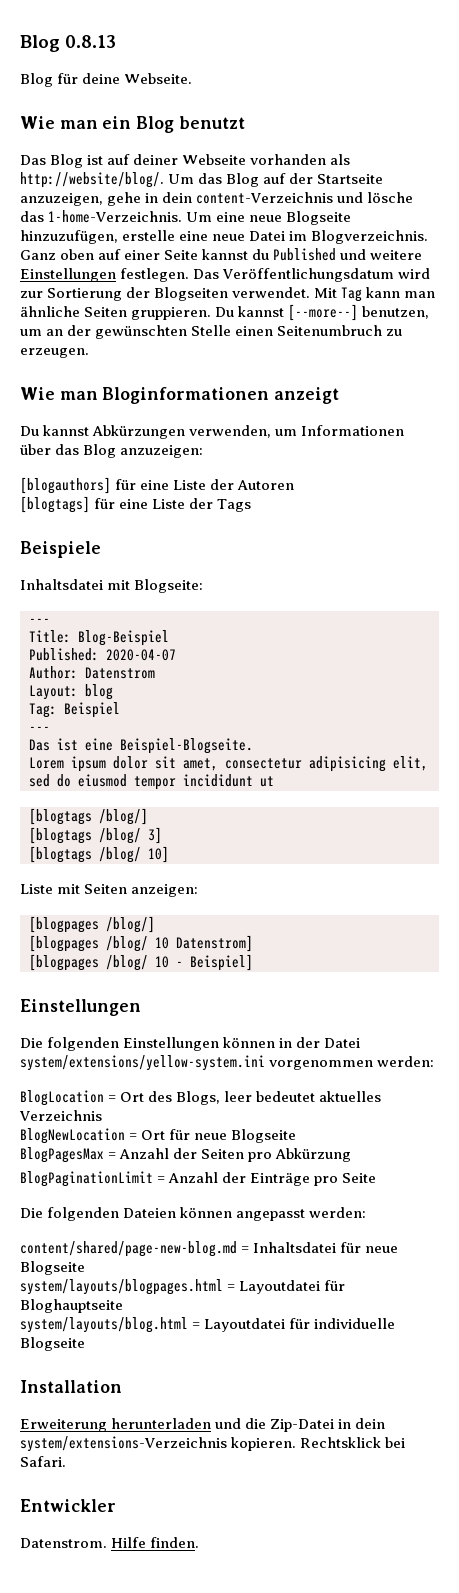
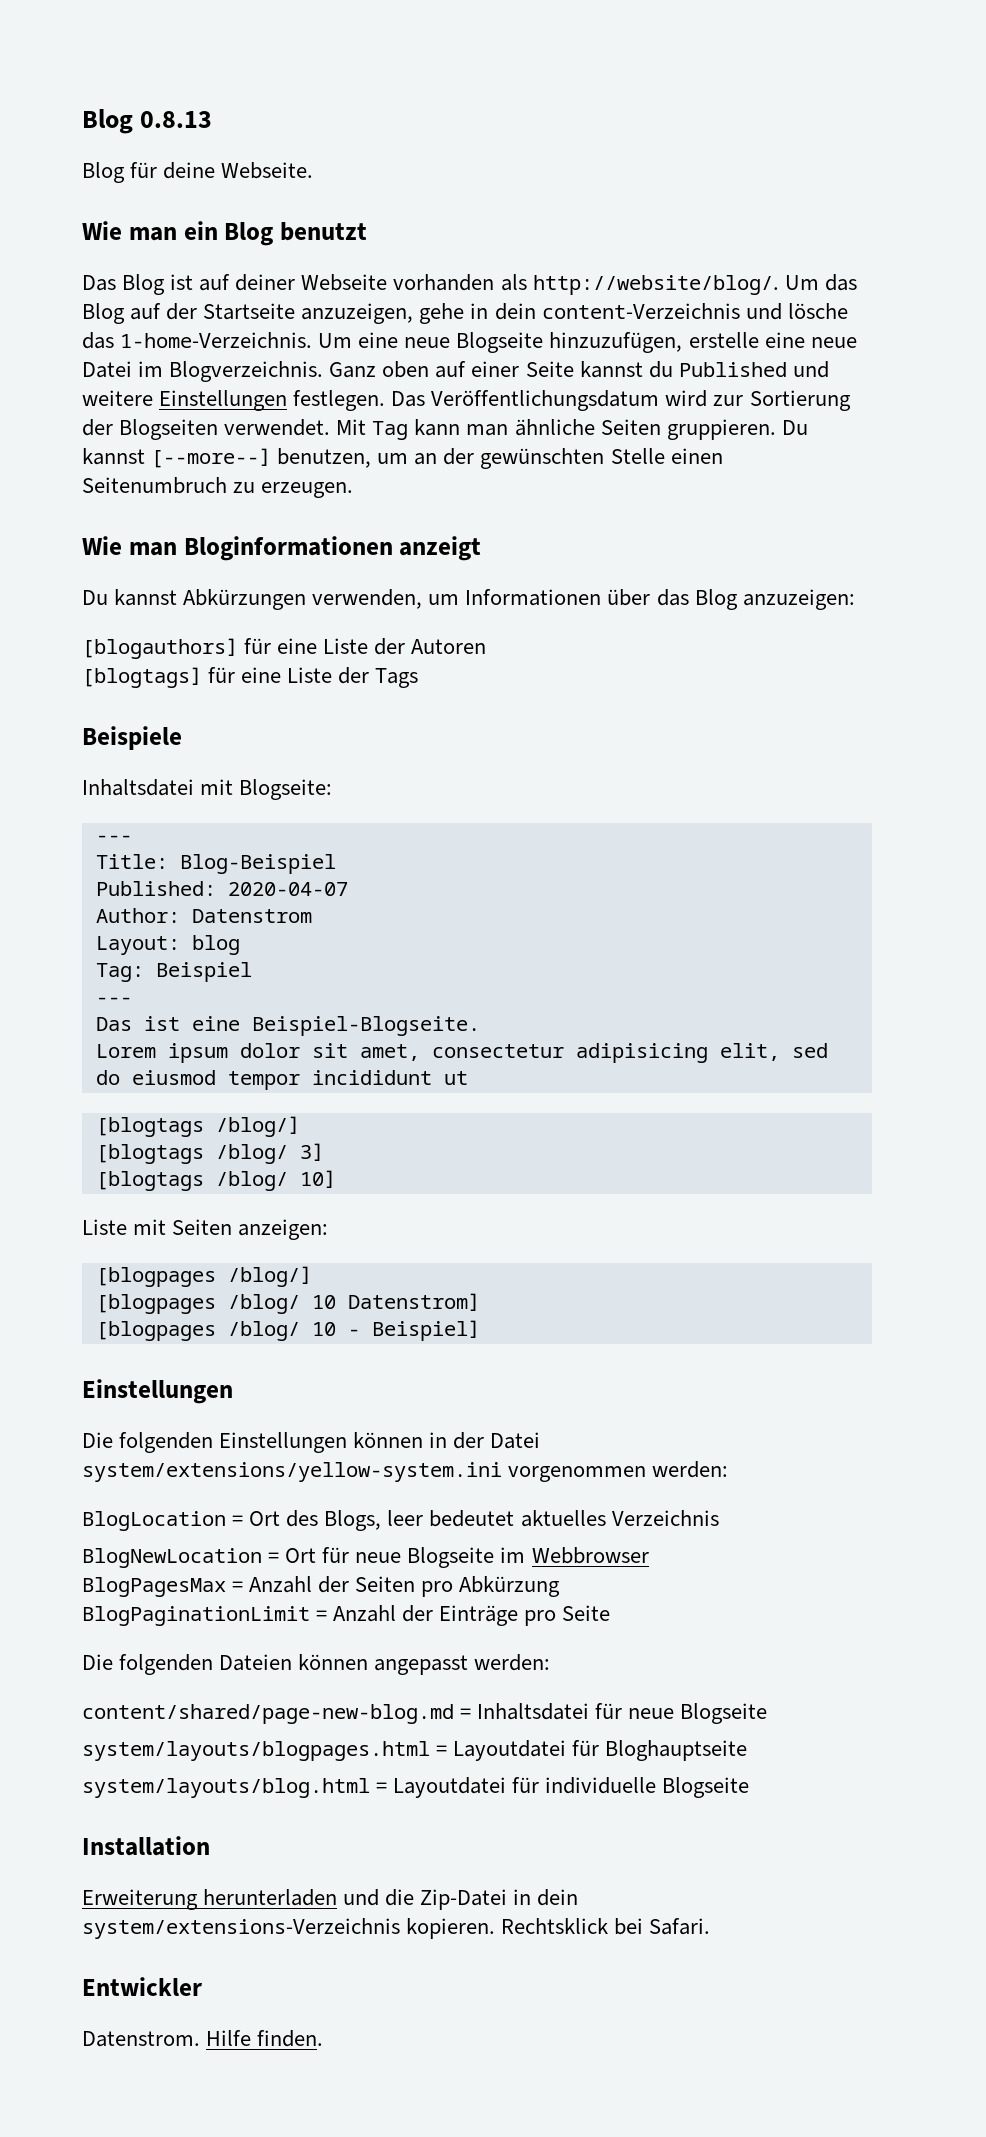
- BlogNewLocation = Ort für neue Blogseite
+ BlogNewLocation = Ort für neue Blogseite im Webbrowser

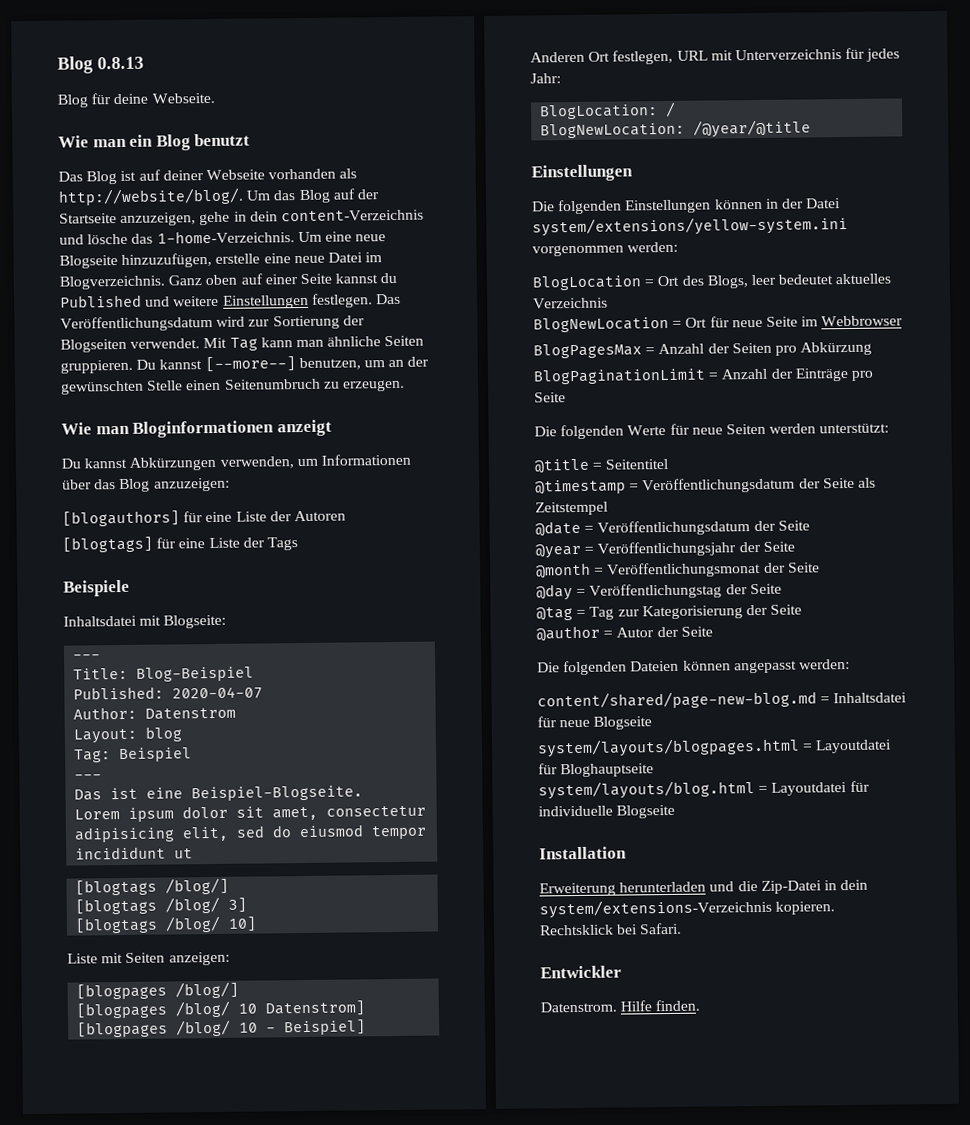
+ Anderen Ort festlegen, URL mit Unterverzeichnis für jedes Jahr:
+ BlogLocation: /
+ BlogNewLocation: /@year/@title
- BlogNewLocation = Ort für neue Blogseite im Webbrowser
+ BlogNewLocation = Ort für neue Seite im Webbrowser
+ Die folgenden Werte für neue Seiten werden unterstützt:
+ @title = Seitentitel
+ @timestamp = Veröffentlichungsdatum der Seite als Zeitstempel
+ @date = Veröffentlichungsdatum der Seite
+ @year = Veröffentlichungsjahr der Seite
+ @month = Veröffentlichungsmonat der Seite
+ @day = Veröffentlichungstag der Seite
+ @tag = Tag zur Kategorisierung der Seite
+ @author = Autor der Seite

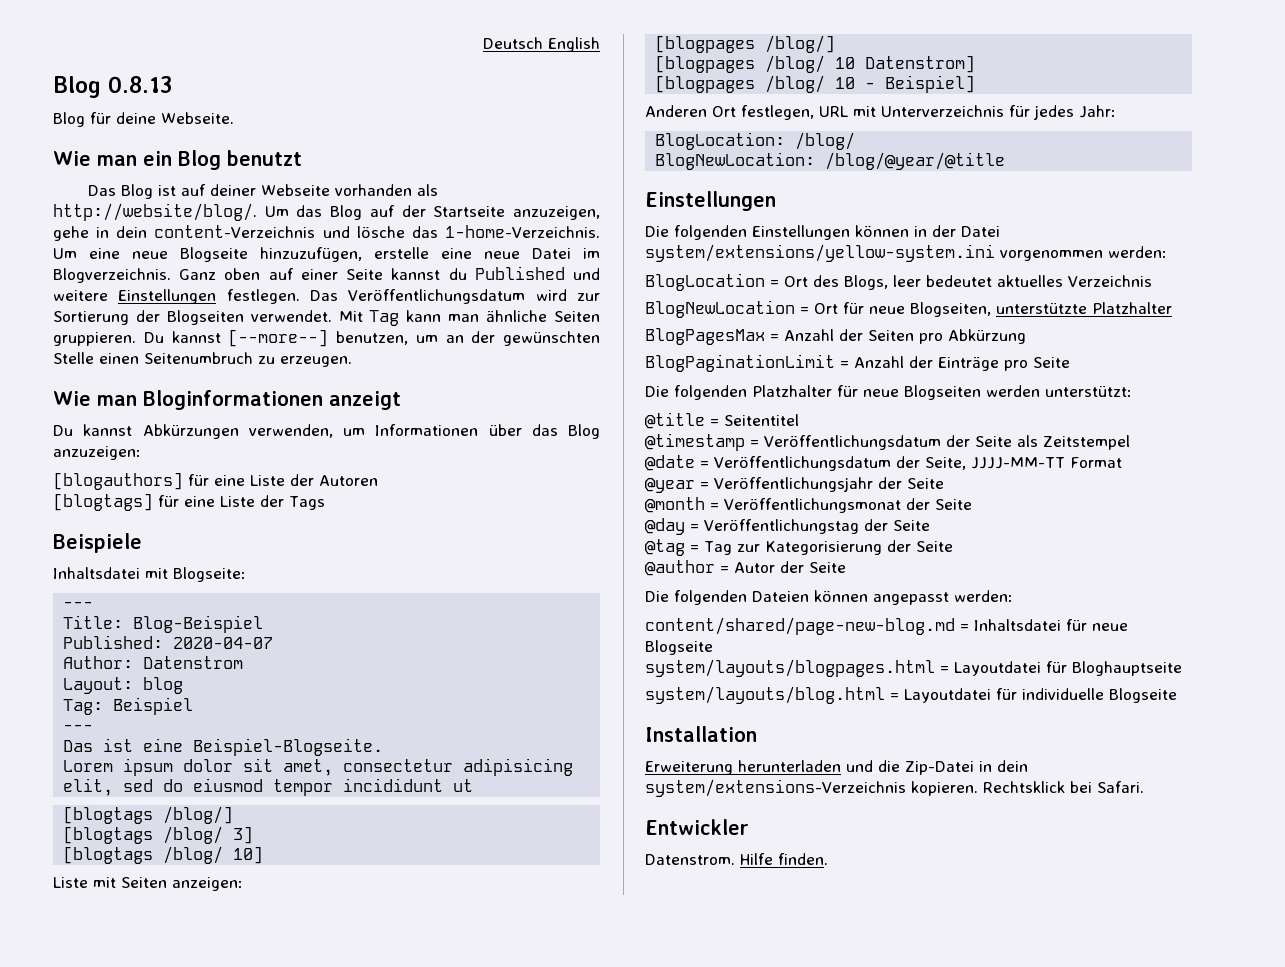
+ Deutsch English
- BlogLocation: /
+ BlogLocation: /blog/
- BlogNewLocation: /@year/@title
+ BlogNewLocation: /blog/@year/@title
- BlogNewLocation = Ort für neue Seite im Webbrowser
+ BlogNewLocation = Ort für neue Blogseiten, unterstützte Platzhalter
- Die folgenden Werte für neue Seiten werden unterstützt:
+ Die folgenden Platzhalter für neue Blogseiten werden unterstützt:
- @date = Veröffentlichungsdatum der Seite
+ @date = Veröffentlichungsdatum der Seite, JJJJ-MM-TT Format

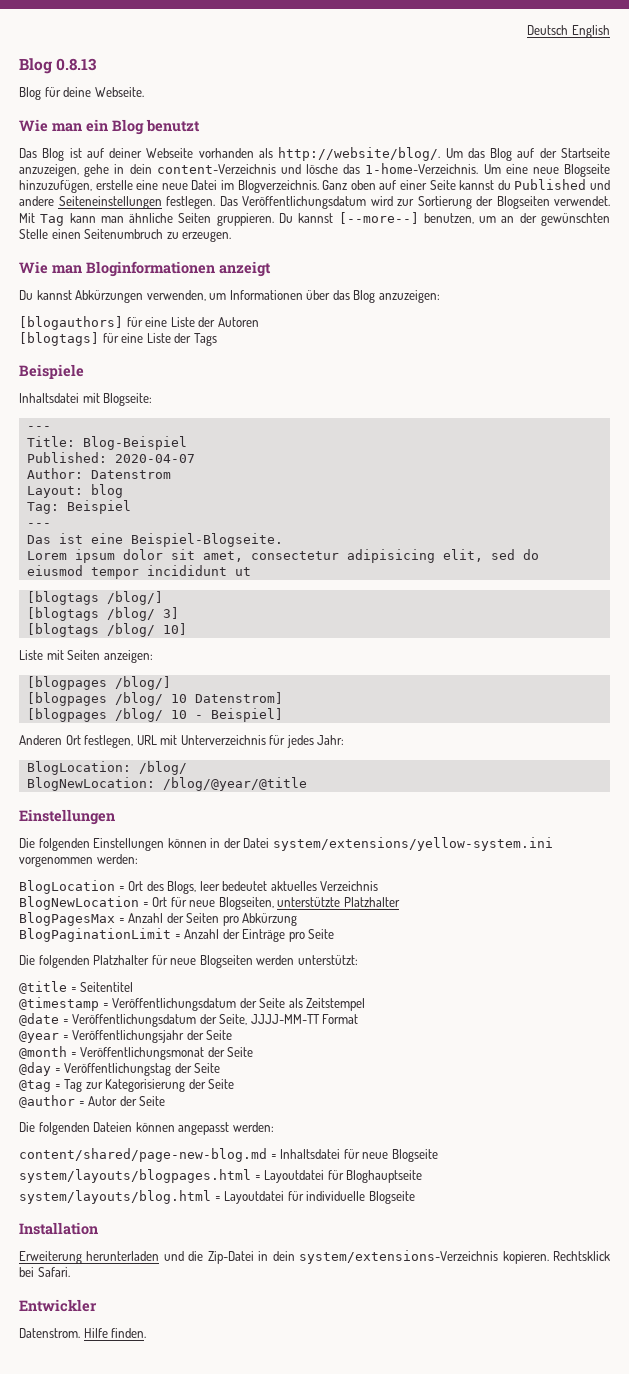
- Ganz oben auf einer Seite kannst du Published und weitere Einstellungen festlegen.
+ Ganz oben auf einer Seite kannst du Published und andere Seiteneinstellungen festlegen.

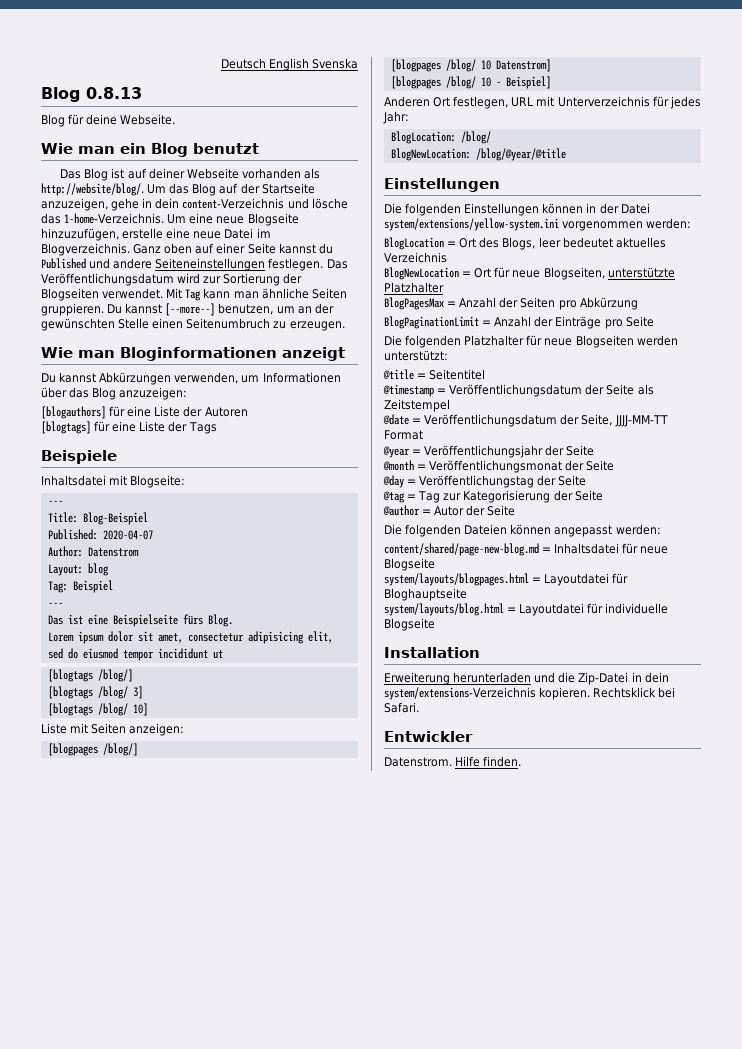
- Deutsch English
+ Deutsch English Svenska
- Das ist eine Beispiel-Blogseite.
+ Das ist eine Beispielseite fürs Blog.

